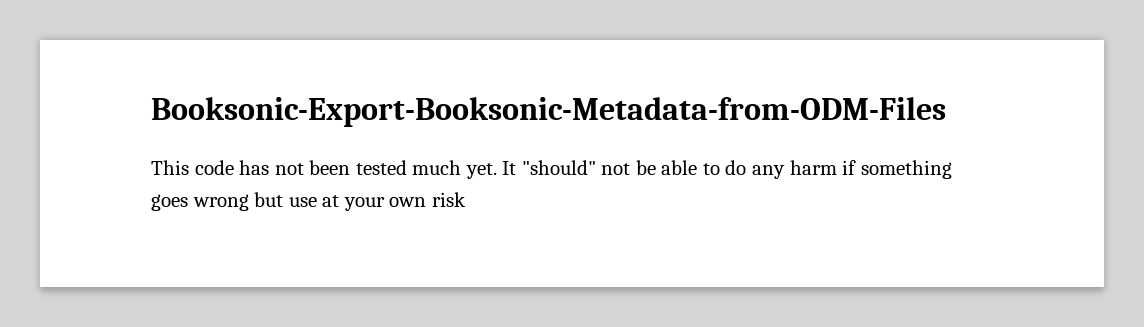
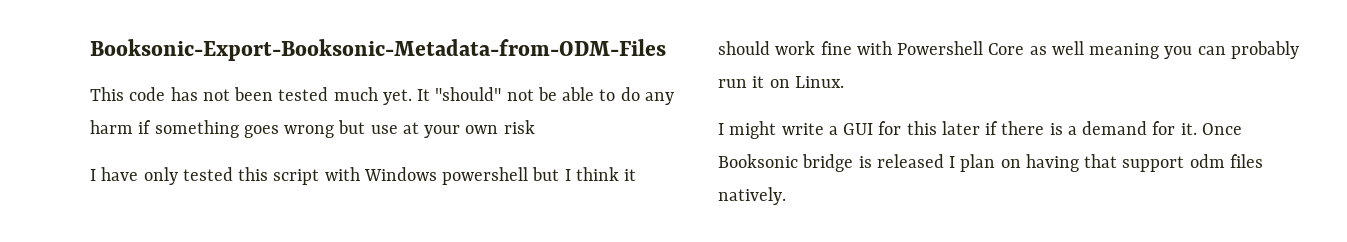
+ I have only tested this script with Windows powershell but I think it should work fine with Powershell Core as well meaning you can probably run it on Linux.
+ I might write a GUI for this later if there is a demand for it. Once Booksonic bridge is released I plan on having that support odm files natively.

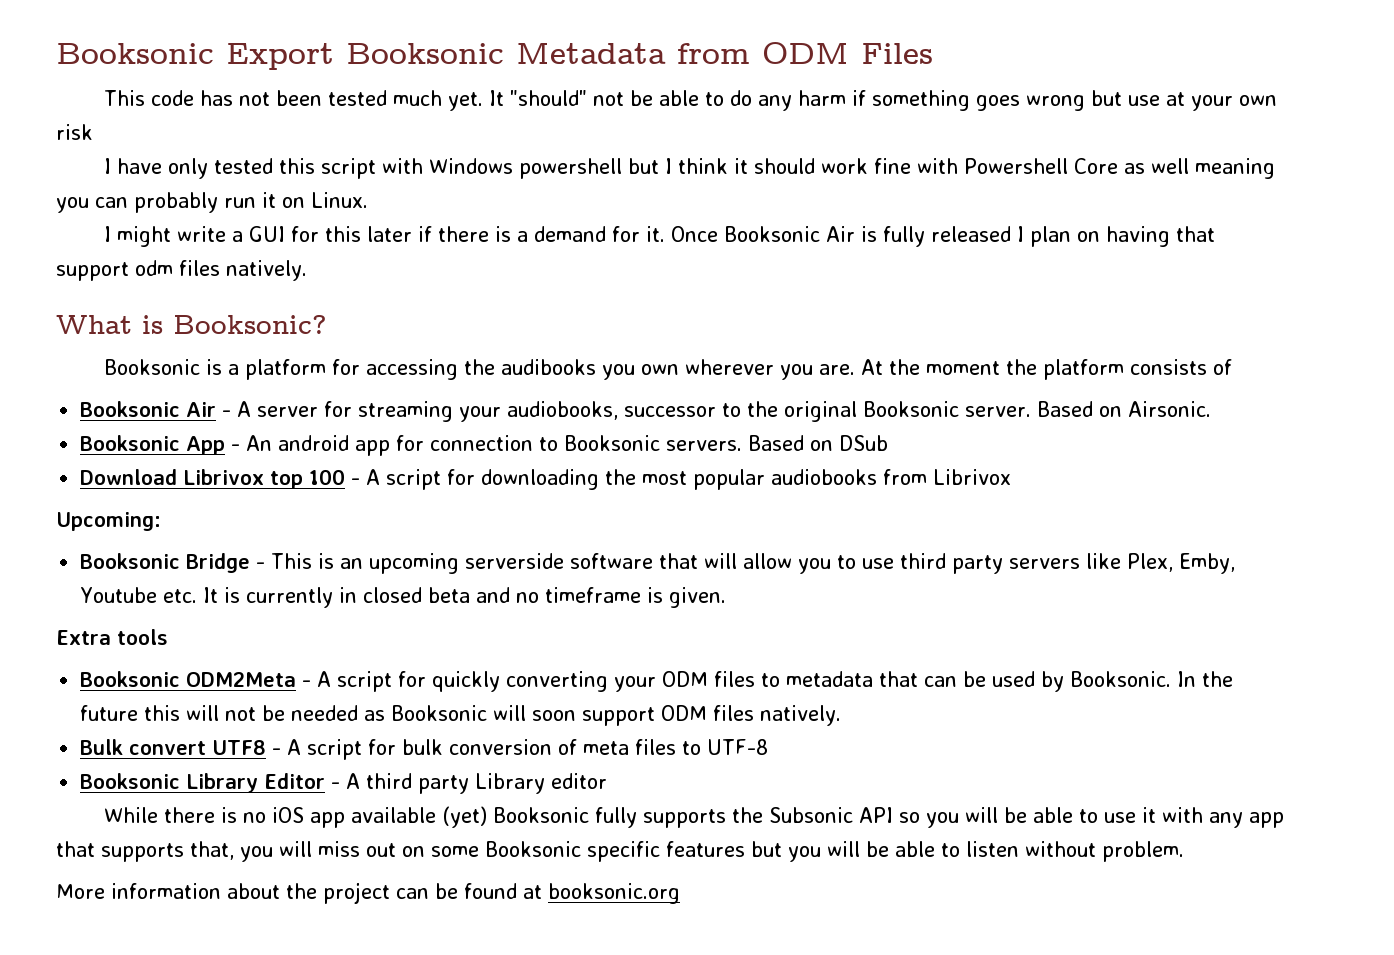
- Booksonic-Export-Booksonic-Metadata-from-ODM-Files
+ Booksonic Export Booksonic Metadata from ODM Files
- Once Booksonic bridge is released I plan on having that support odm files natively.
+ Once Booksonic Air is fully released I plan on having that support odm files natively.
+ What is Booksonic?
+ Booksonic is a platform for accessing the audibooks you own wherever you are. At the moment the platform consists of
+ Booksonic Air - A server for streaming your audiobooks, successor to the original Booksonic server. Based on Airsonic.
+ Booksonic App - An android app for connection to Booksonic servers. Based on DSub
+ Download Librivox top 100 - A script for downloading the most popular audiobooks from Librivox
+ Upcoming:
+ Booksonic Bridge - This is an upcoming serverside software that will allow you to use third party servers like Plex, Emby, Youtube etc. It is currently in closed beta and no timeframe is given.
+ Extra tools
+ Booksonic ODM2Meta - A script for quickly converting your ODM files to metadata that can be used by Booksonic. In the future this will not be needed as Booksonic will soon support ODM files natively.
+ Bulk convert UTF8 - A script for bulk conversion of meta files to UTF-8
+ Booksonic Library Editor - A third party Library editor
+ While there is no iOS app available (yet) Booksonic fully supports the Subsonic API so you will be able to use it with any app that supports that, you will miss out on some Booksonic specific features but you will be able to listen without problem.
+ More information about the project can be found at booksonic.org

